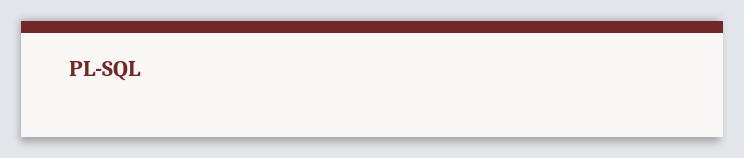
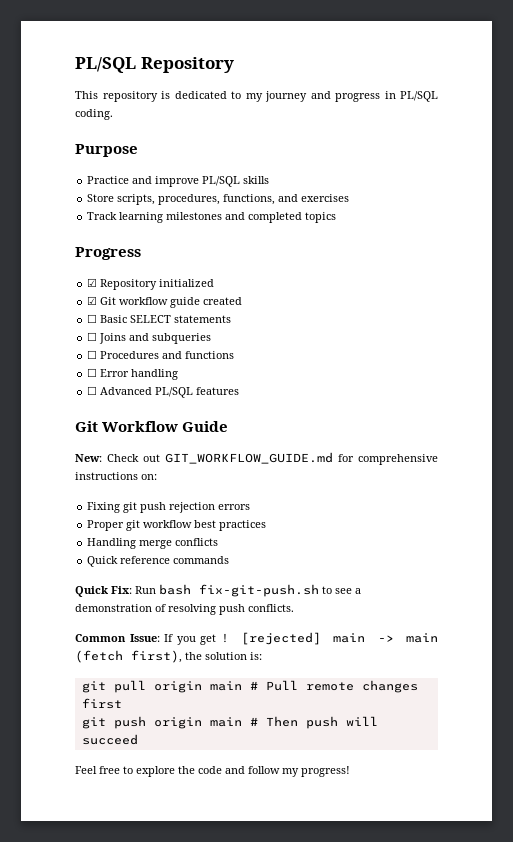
- PL-SQL
+ PL/SQL Repository
+ This repository is dedicated to my journey and progress in PL/SQL coding.
+ Purpose
+ Practice and improve PL/SQL skills
+ Store scripts, procedures, functions, and exercises
+ Track learning milestones and completed topics
+ Progress
+ ☑ Repository initialized
+ ☑ Git workflow guide created
+ ☐ Basic SELECT statements
+ ☐ Joins and subqueries
+ ☐ Procedures and functions
+ ☐ Error handling
+ ☐ Advanced PL/SQL features
+ Git Workflow Guide
+ New: Check out GIT_WORKFLOW_GUIDE.md for comprehensive instructions on:
+ Fixing git push rejection errors
+ Proper git workflow best practices
+ Handling merge conflicts
+ Quick reference commands
+ Quick Fix: Run bash fix-git-push.sh to see a demonstration of resolving push conflicts.
+ Common Issue: If you get ! [rejected] main -> main (fetch first), the solution is:
+ git pull origin main # Pull remote changes first
+ git push origin main # Then push will succeed
+ Feel free to explore the code and follow my progress!

